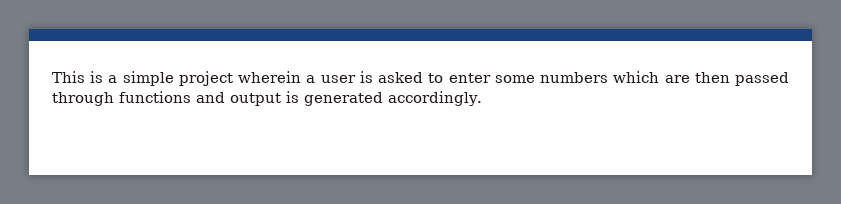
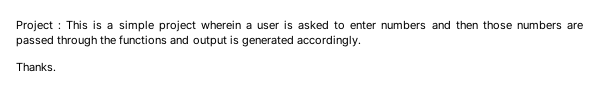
- This is a simple project wherein a user is asked to enter some numbers which are then passed through functions and output is generated accordingly.
+ Project : This is a simple project wherein a user is asked to enter numbers and then those numbers are passed through the functions and output is generated accordingly.
+ Thanks.

